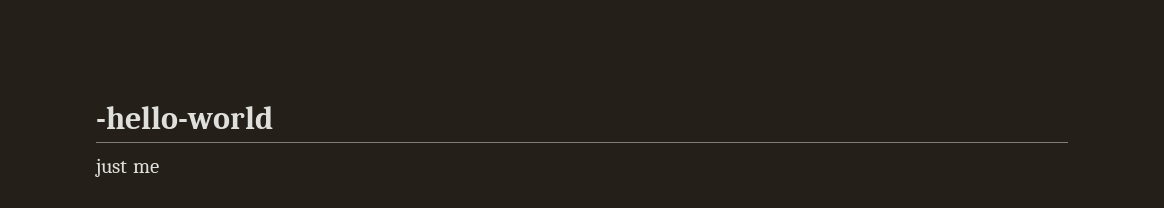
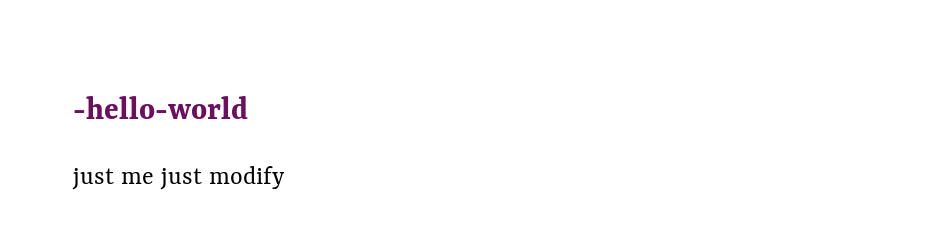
- just me
+ just me just modify

